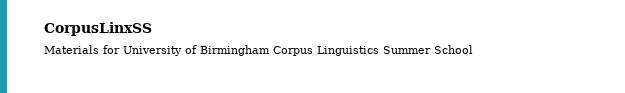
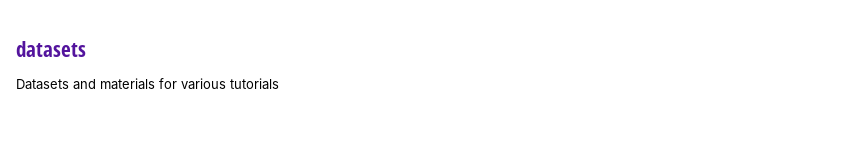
- CorpusLinxSS
- Materials for University of Birmingham Corpus Linguistics Summer School
+ datasets
+ Datasets and materials for various tutorials

